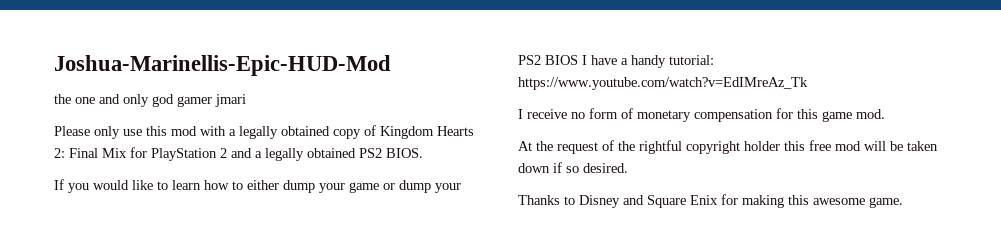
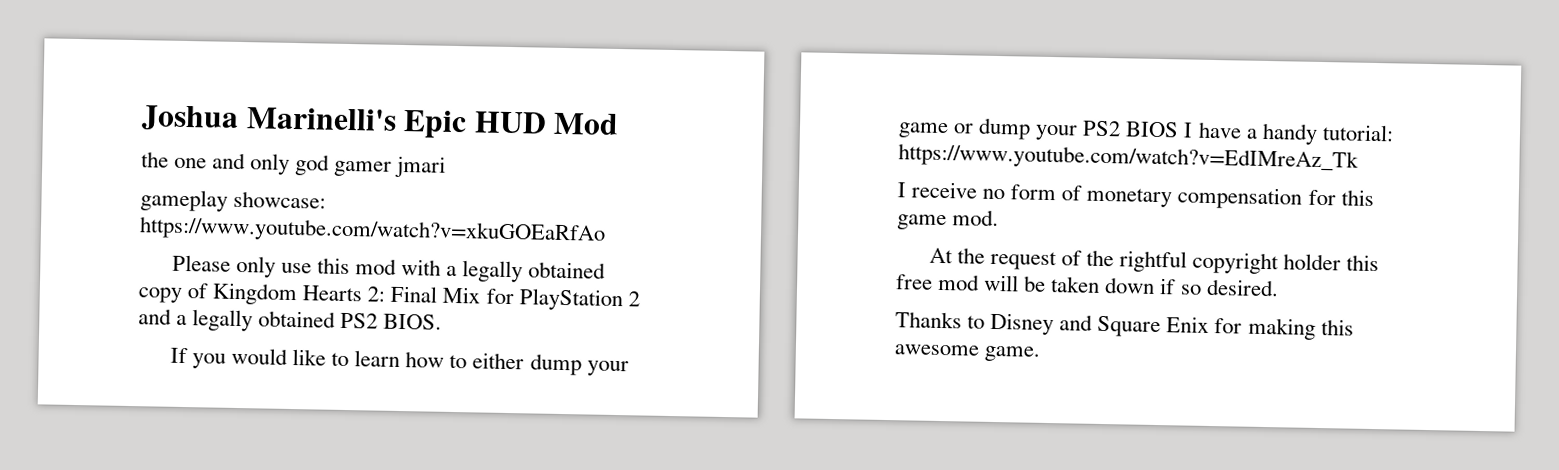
- Joshua-Marinellis-Epic-HUD-Mod
+ Joshua Marinelli's Epic HUD Mod
+ gameplay showcase: https://www.youtube.com/watch?v=xkuGOEaRfAo

